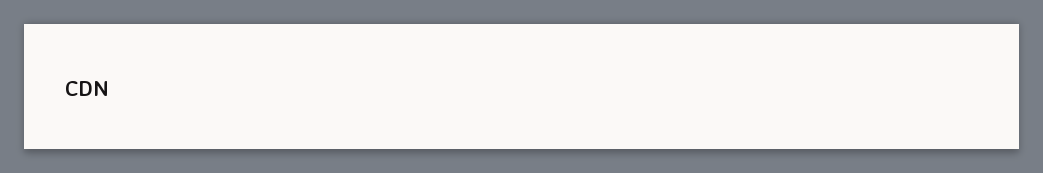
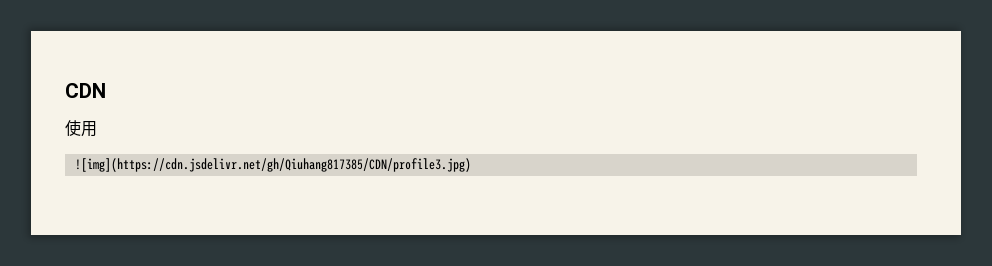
+ 使用
+ ![img](https://cdn.jsdelivr.net/gh/Qiuhang817385/CDN/profile3.jpg)

